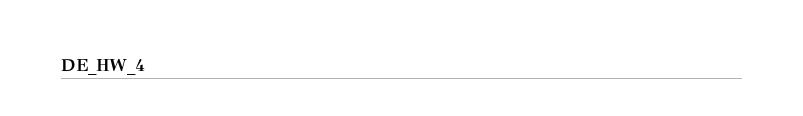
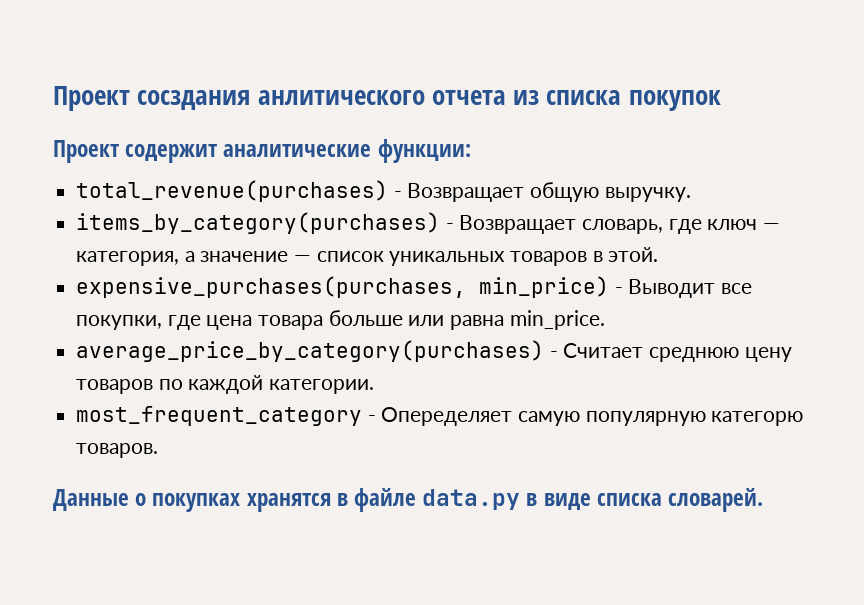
- DE_HW_4
+ Проект сосздания анлитического отчета из списка покупок
+ Проект содержит аналитические функции:
+ total_revenue(purchases) - Возвращает общую выручку.
+ items_by_category(purchases) - Возвращает словарь, где ключ — категория, а значение — список уникальных товаров в этой.
+ expensive_purchases(purchases, min_price) - Выводит все покупки, где цена товара больше или равна min_price.
+ average_price_by_category(purchases) - Считает среднюю цену товаров по каждой категории.
+ most_frequent_category - Опеределяет самую популярную категорю товаров.
+ Данные о покупках хранятся в файле data.py в виде списка словарей.

